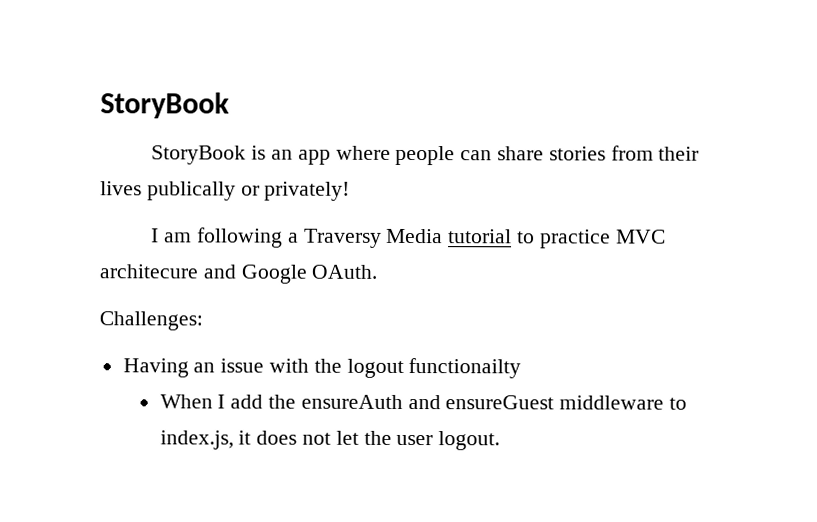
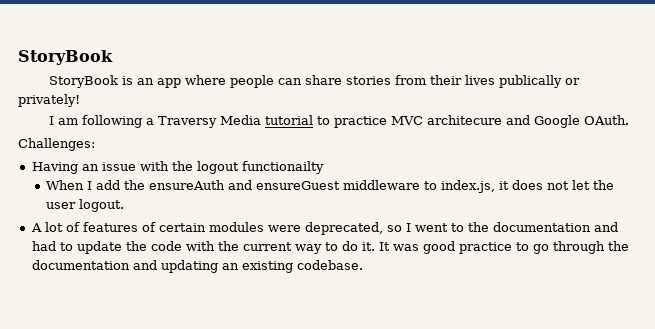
+ A lot of features of certain modules were deprecated, so I went to the documentation and had to update the code with the current way to do it. It was good practice to go through the documentation and updating an existing codebase.

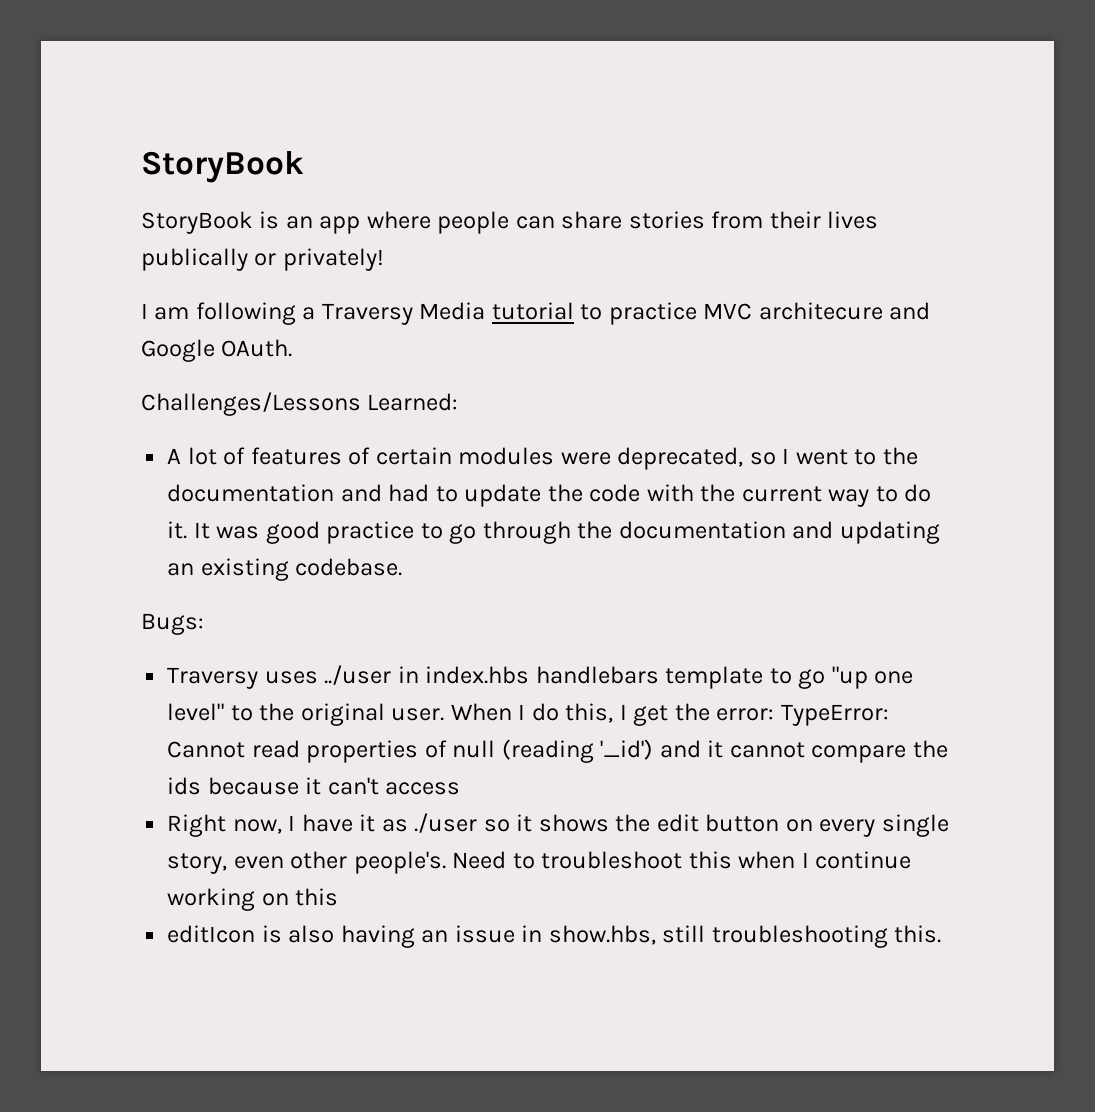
- Challenges:
- Having an issue with the logout functionailty
- When I add the ensureAuth and ensureGuest middleware to index.js, it does not let the user logout.
+ Challenges/Lessons Learned:
+ Bugs:
+ Traversy uses ../user in index.hbs handlebars template to go "up one level" to the original user. When I do this, I get the error: TypeError: Cannot read properties of null (reading '_id') and it cannot compare the ids because it can't access
+ Right now, I have it as ./user so it shows the edit button on every single story, even other people's. Need to troubleshoot this when I continue working on this
+ editIcon is also having an issue in show.hbs, still troubleshooting this.

